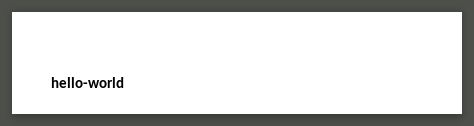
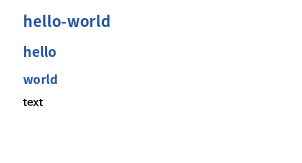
+ hello
+ world
+ text

